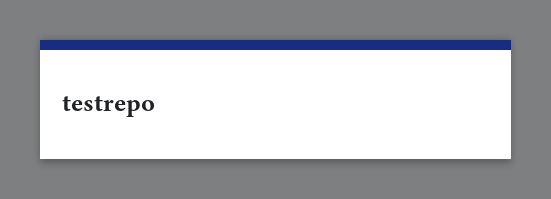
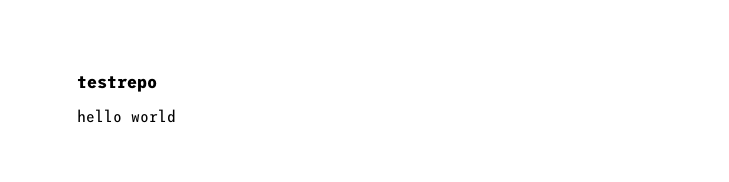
+ hello world

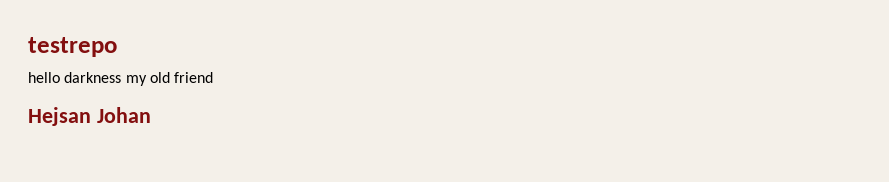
- hello world
+ hello darkness my old friend
+ Hejsan Johan

